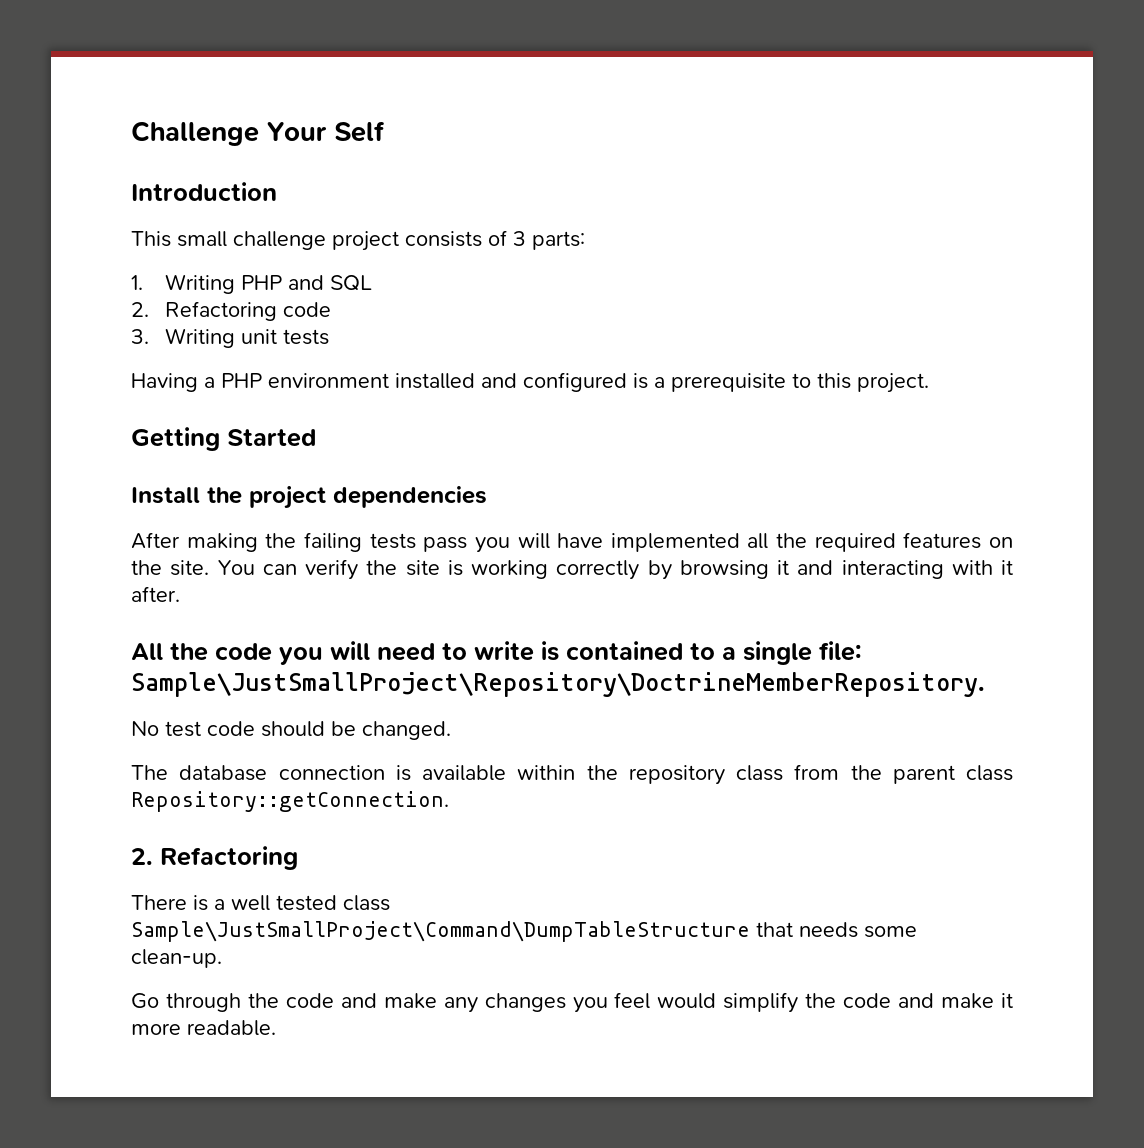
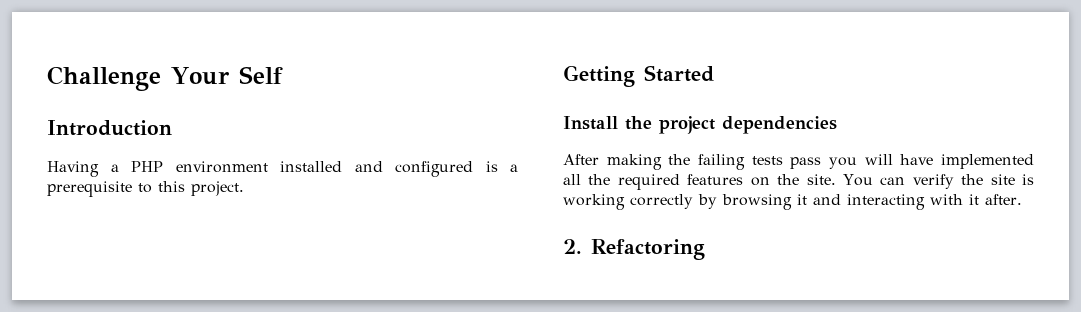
- This small challenge project consists of 3 parts:
- 1. Writing PHP and SQL
- 2. Refactoring code
- 3. Writing unit tests
- All the code you will need to write is contained to a single file: Sample\JustSmallProject\Repository\DoctrineMemberRepository.
- No test code should be changed.
- The database connection is available within the repository class from the parent class Repository::getConnection.
  2. Refactoring
- There is a well tested class Sample\JustSmallProject\Command\DumpTableStructure that needs some clean-up.
- Go through the code and make any changes you feel would simplify the code and make it more readable.

